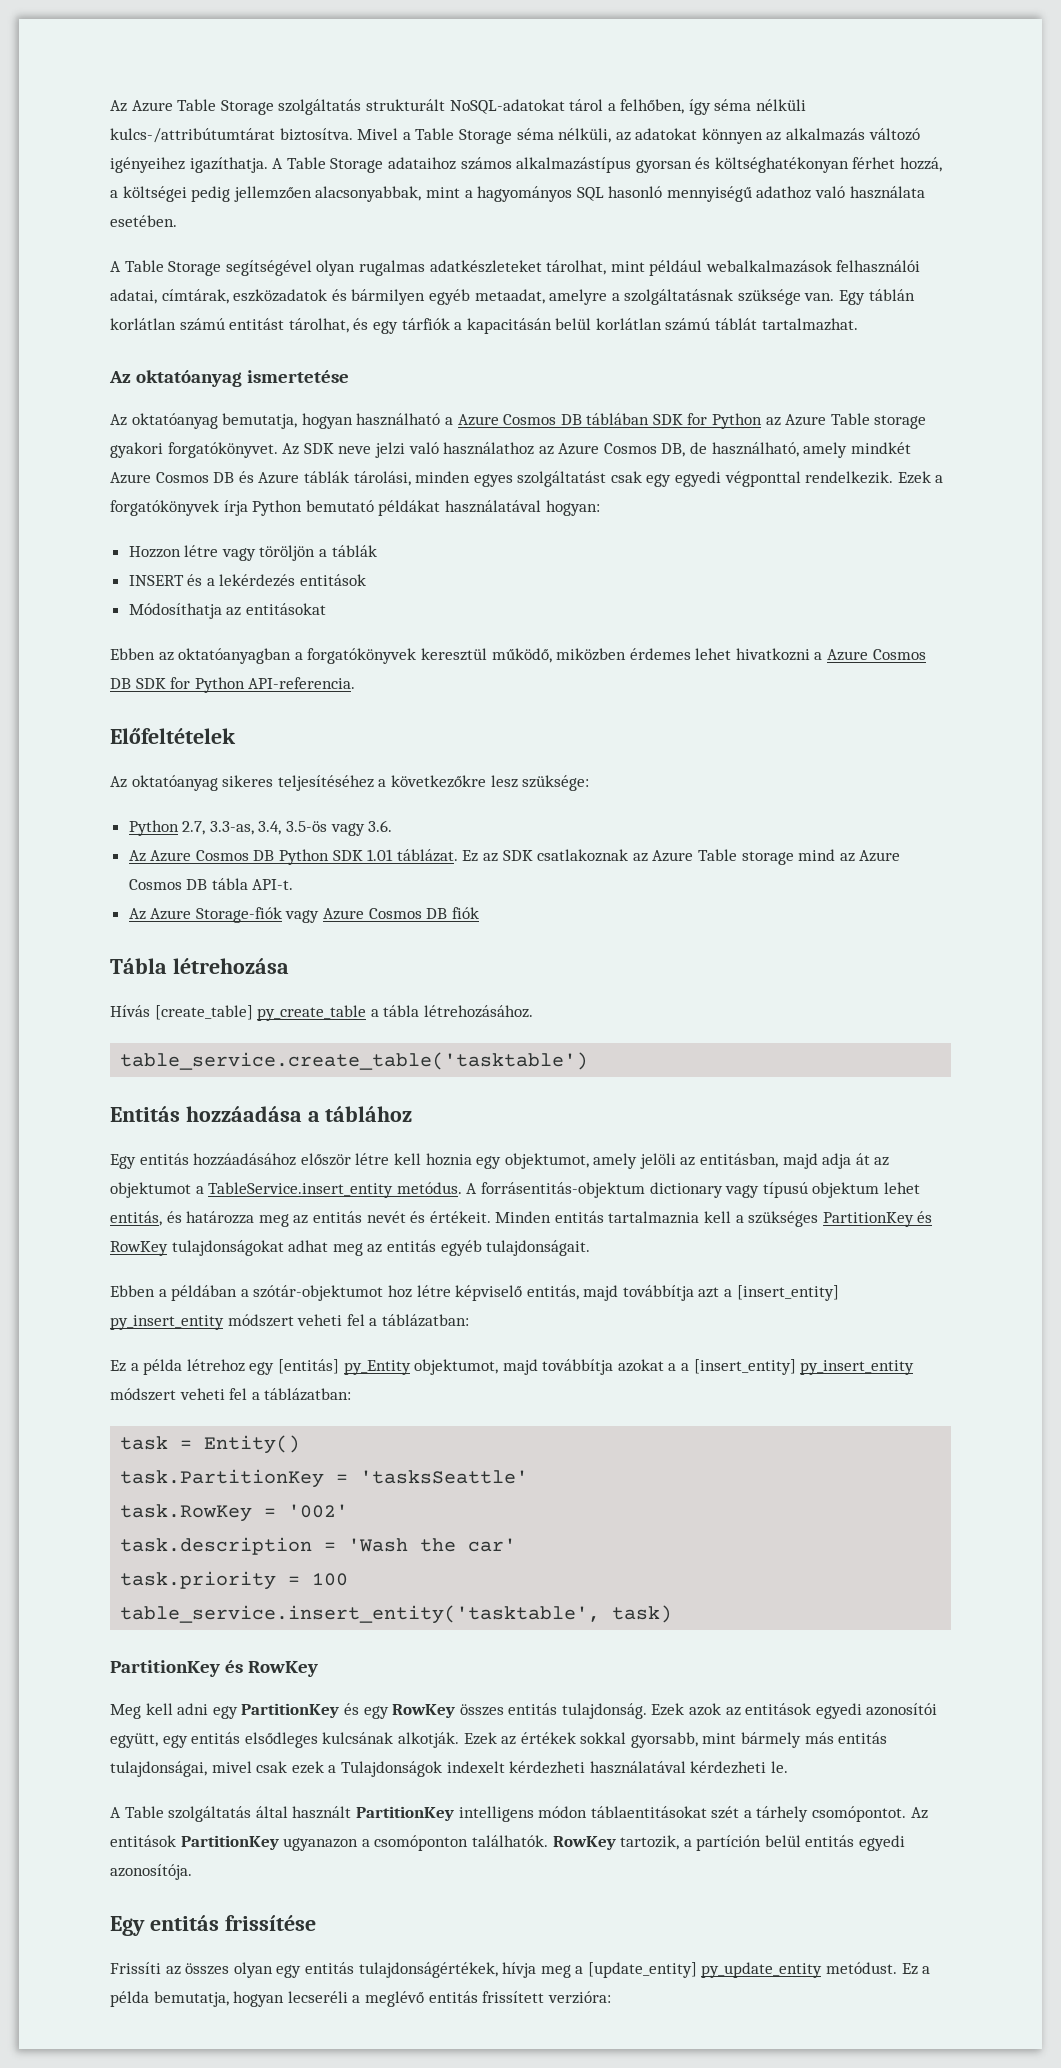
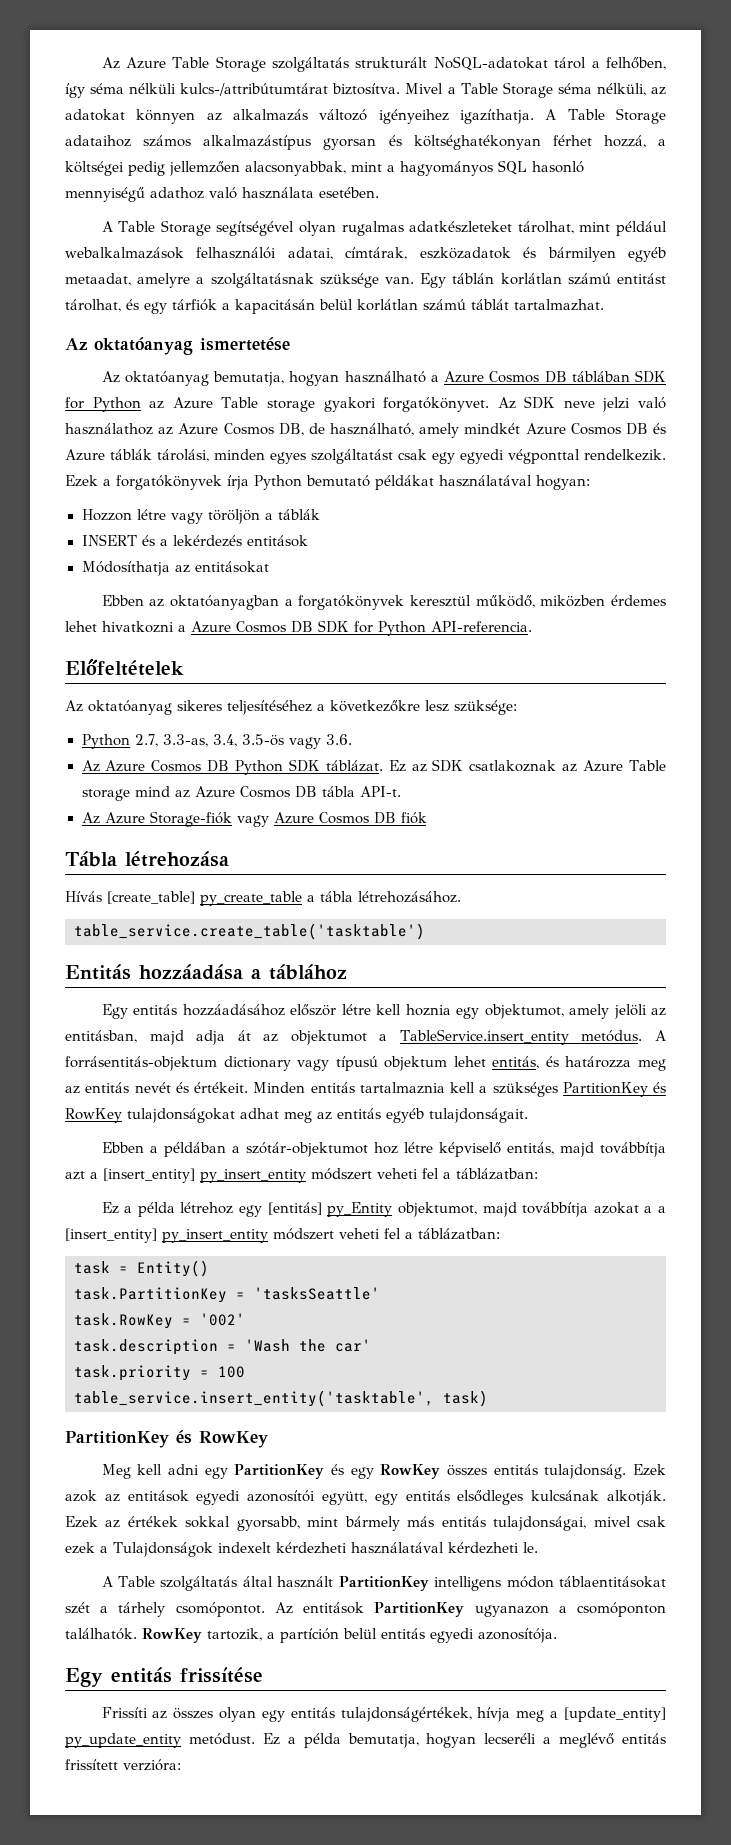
- Az Azure Cosmos DB Python SDK 1.01 táblázat.
+ Az Azure Cosmos DB Python SDK táblázat.

